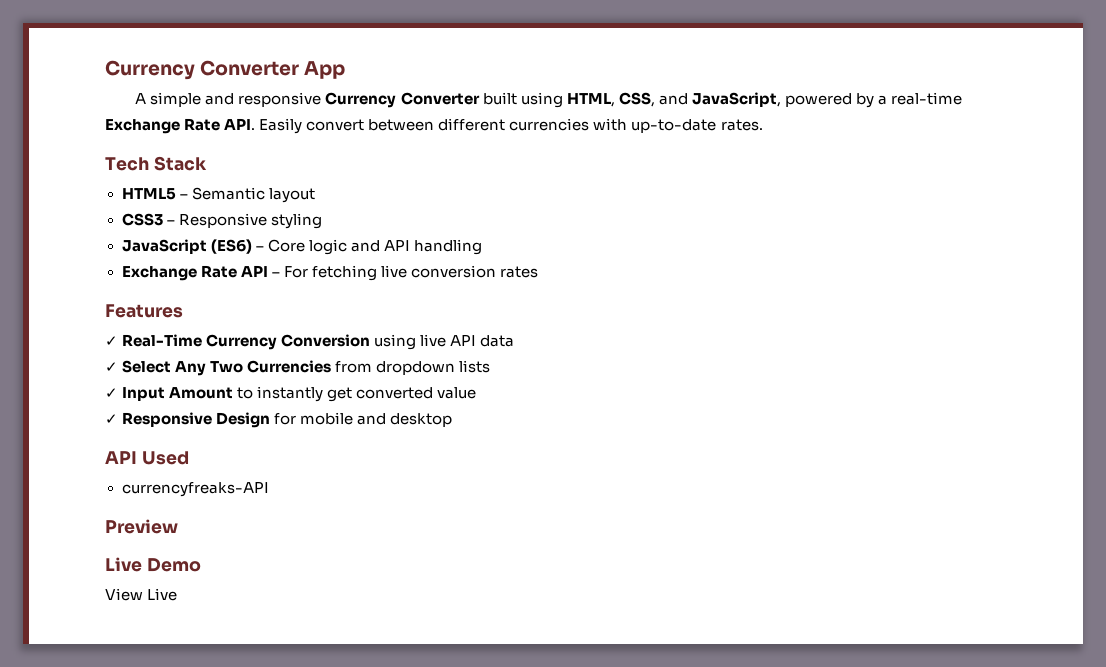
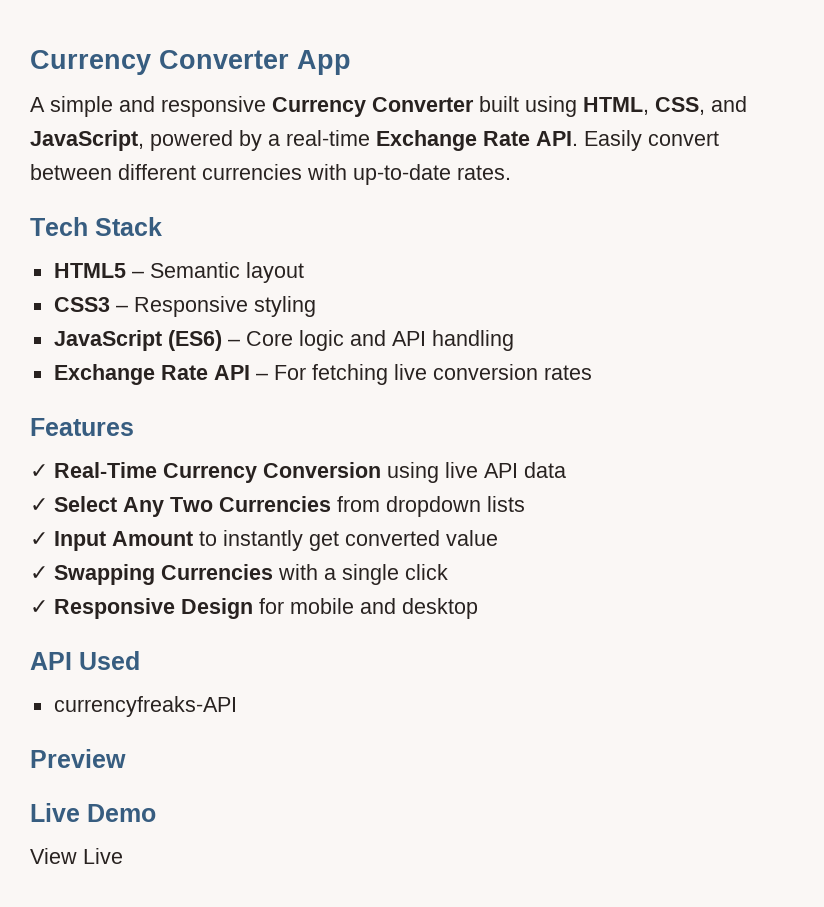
+ ✓ Swapping Currencies with a single click

